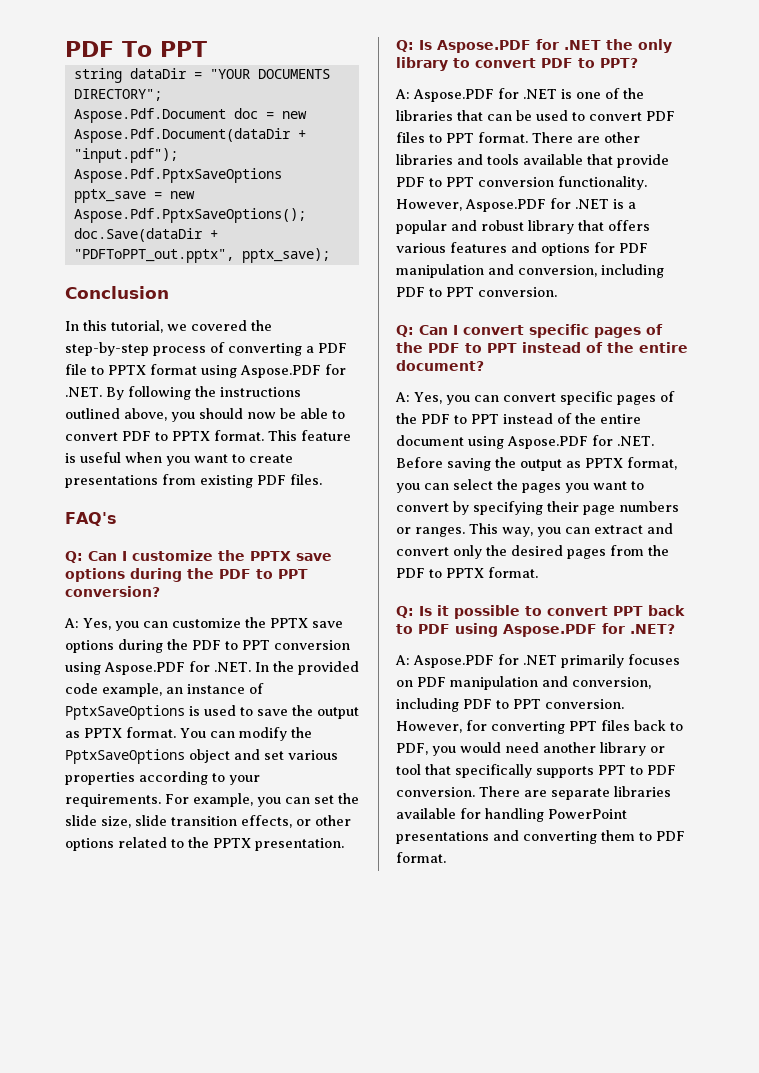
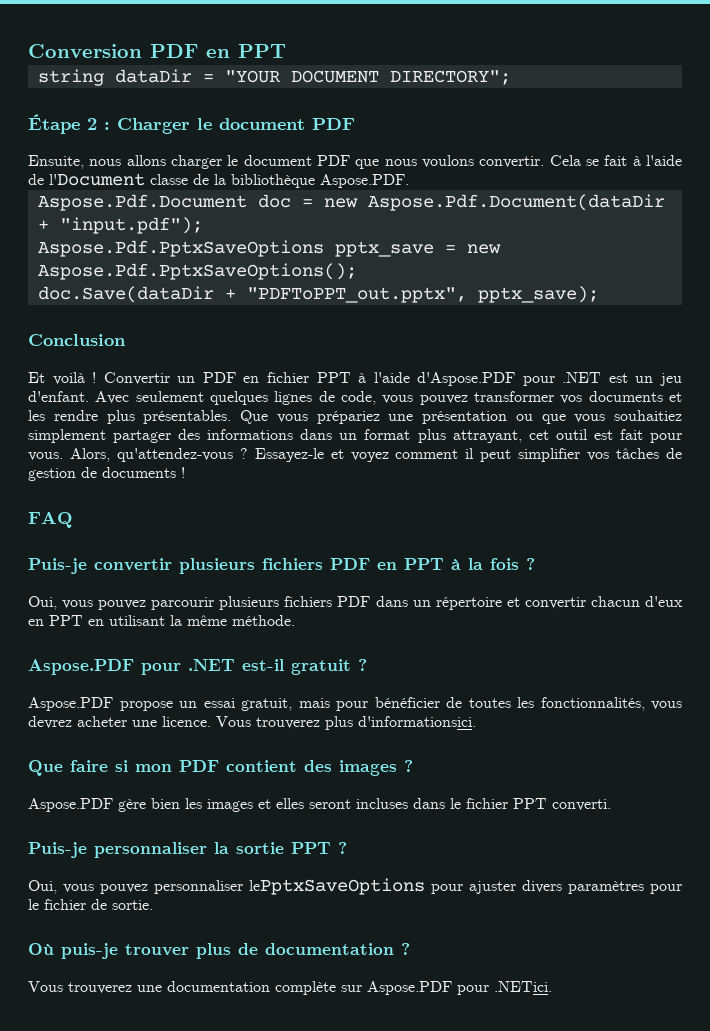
- PDF To PPT
+ Conversion PDF en PPT
- string dataDir = "YOUR DOCUMENTS DIRECTORY";
+ string dataDir = "YOUR DOCUMENT DIRECTORY";
+ Étape 2 : Charger le document PDF
+ Ensuite, nous allons charger le document PDF que nous voulons convertir. Cela se fait à l'aide de l'Document classe de la bibliothèque Aspose.PDF.
- In this tutorial, we covered the step-by-step process of converting a PDF file to PPTX format using Aspose.PDF for .NET. By following the instructions outlined above, you should now be able to convert PDF to PPTX format. This feature is useful when you want to create presentations from existing PDF files.
- FAQ's
- Q: Can I customize the PPTX save options during the PDF to PPT conversion?
- A: Yes, you can customize the PPTX save options during the PDF to PPT conversion using Aspose.PDF for .NET. In the provided code example, an instance of PptxSaveOptions is used to save the output as PPTX format. You can modify the PptxSaveOptions object and set various properties according to your requirements. For example, you can set the slide size, slide transition effects, or other options related to the PPTX presentation.
- Q: Is Aspose.PDF for .NET the only library to convert PDF to PPT?
- A: Aspose.PDF for .NET is one of the libraries that can be used to convert PDF files to PPT format. There are other libraries and tools available that provide PDF to PPT conversion functionality. However, Aspose.PDF for .NET is a popular and robust library that offers various features and options for PDF manipulation and conversion, including PDF to PPT conversion.
- Q: Can I convert specific pages of the PDF to PPT instead of the entire document?
- A: Yes, you can convert specific pages of the PDF to PPT instead of the entire document using Aspose.PDF for .NET. Before saving the output as PPTX format, you can select the pages you want to convert by specifying their page numbers or ranges. This way, you can extract and convert only the desired pages from the PDF to PPTX format.
- Q: Is it possible to convert PPT back to PDF using Aspose.PDF for .NET?
- A: Aspose.PDF for .NET primarily focuses on PDF manipulation and conversion, including PDF to PPT conversion. However, for converting PPT files back to PDF, you would need another library or tool that specifically supports PPT to PDF conversion. There are separate libraries available for handling PowerPoint presentations and converting them to PDF format.
+ Et voilà ! Convertir un PDF en fichier PPT à l'aide d'Aspose.PDF pour .NET est un jeu d'enfant. Avec seulement quelques lignes de code, vous pouvez transformer vos documents et les rendre plus présentables. Que vous prépariez une présentation ou que vous souhaitiez simplement partager des informations dans un format plus attrayant, cet outil est fait pour vous. Alors, qu'attendez-vous ? Essayez-le et voyez comment il peut simplifier vos tâches de gestion de documents !
+ FAQ
+ Puis-je convertir plusieurs fichiers PDF en PPT à la fois ?
+ Oui, vous pouvez parcourir plusieurs fichiers PDF dans un répertoire et convertir chacun d'eux en PPT en utilisant la même méthode.
+ Aspose.PDF pour .NET est-il gratuit ?
+ Aspose.PDF propose un essai gratuit, mais pour bénéficier de toutes les fonctionnalités, vous devrez acheter une licence. Vous trouverez plus d'informationsici.
+ Que faire si mon PDF contient des images ?
+ Aspose.PDF gère bien les images et elles seront incluses dans le fichier PPT converti.
+ Puis-je personnaliser la sortie PPT ?
+ Oui, vous pouvez personnaliser lePptxSaveOptions pour ajuster divers paramètres pour le fichier de sortie.
+ Où puis-je trouver plus de documentation ?
+ Vous trouverez une documentation complète sur Aspose.PDF pour .NETici.

